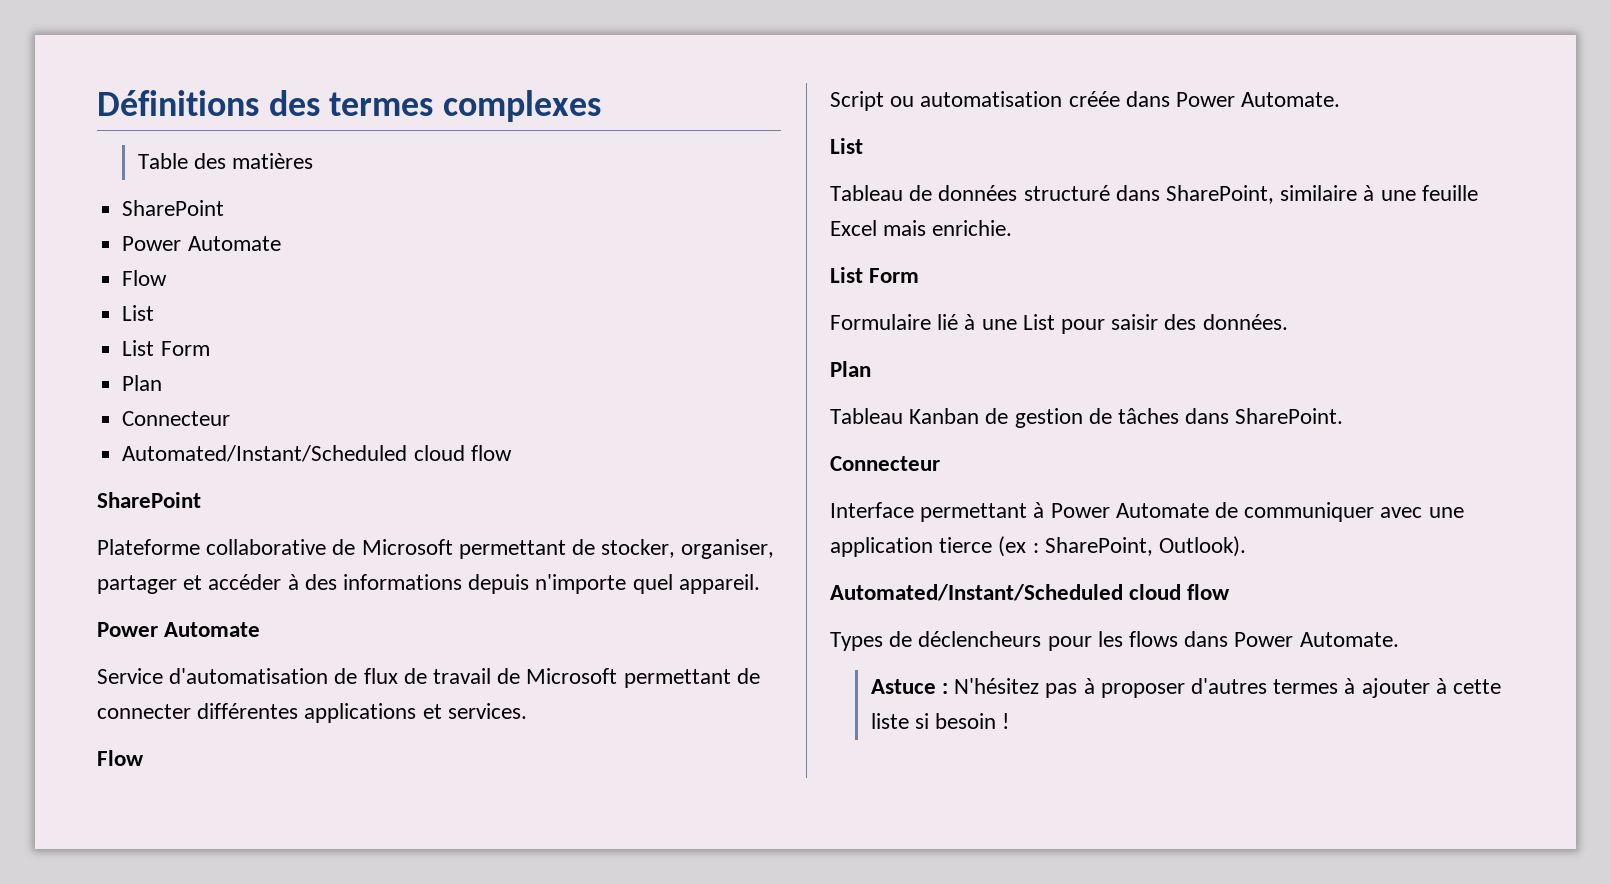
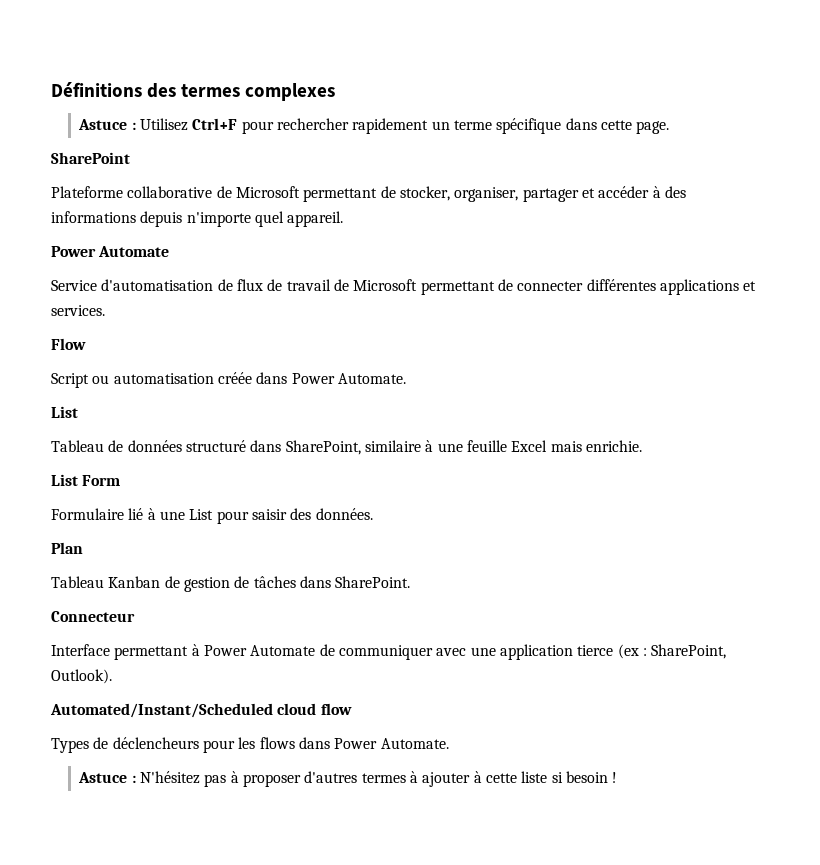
- Table des matières
- SharePoint
- Power Automate
- Flow
- List
- List Form
- Plan
- Connecteur
- Automated/Instant/Scheduled cloud flow
+ Astuce : Utilisez Ctrl+F pour rechercher rapidement un terme spécifique dans cette page.

